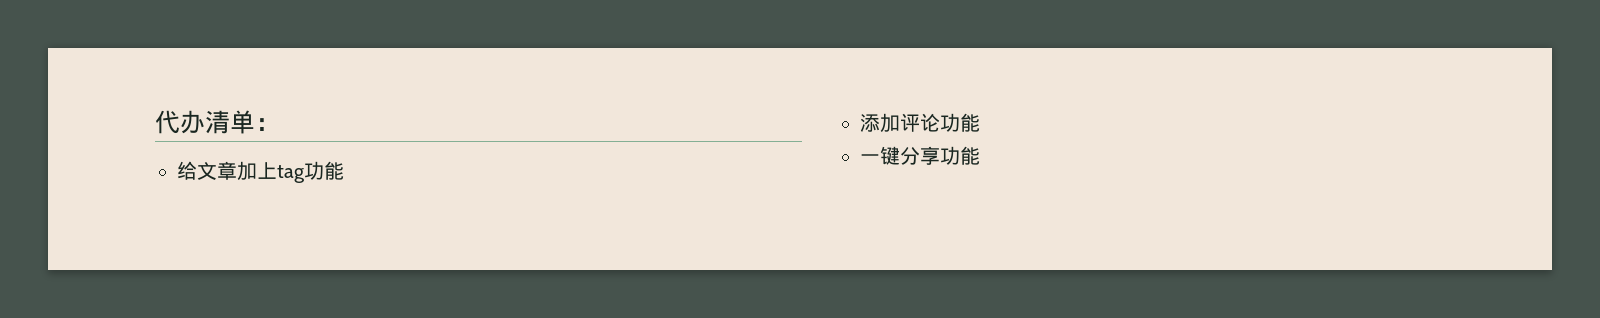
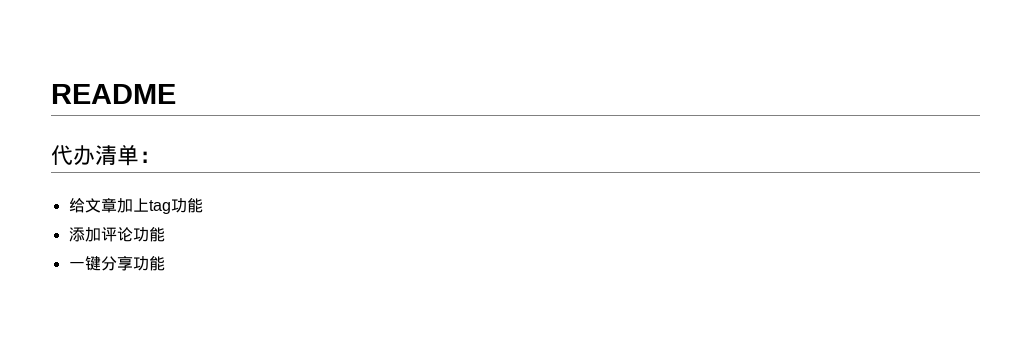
+ README

